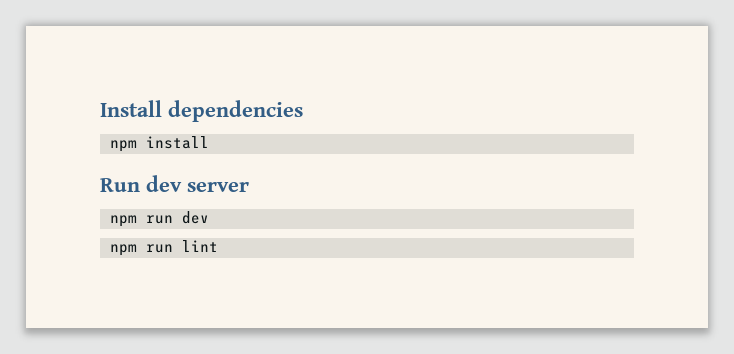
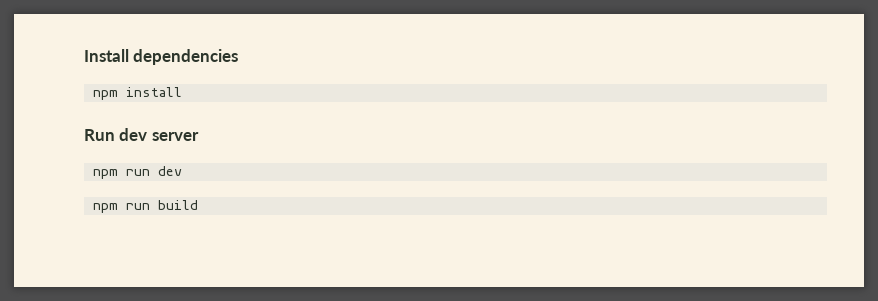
- npm run lint
+ npm run build

